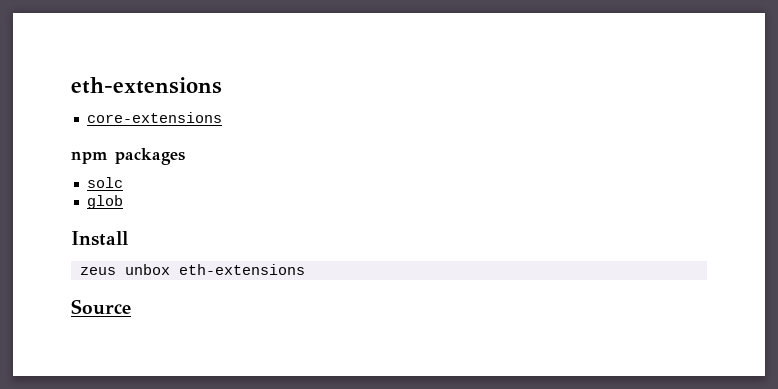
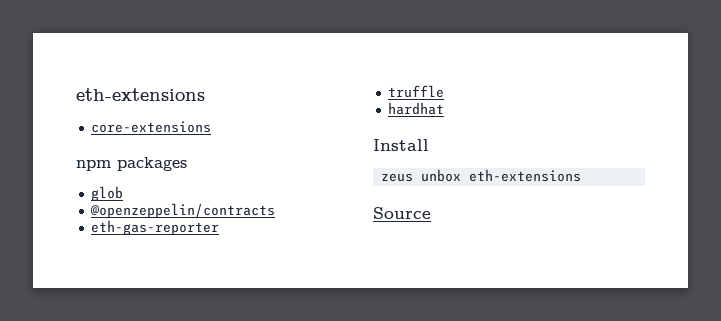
- solc
  glob
+ @openzeppelin/contracts
+ eth-gas-reporter
+ truffle
+ hardhat

